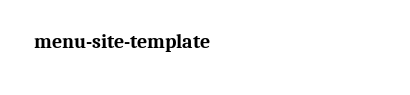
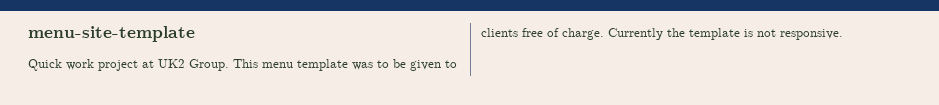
+ Quick work project at UK2 Group. This menu template was to be given to clients free of charge. Currently the template is not responsive.

